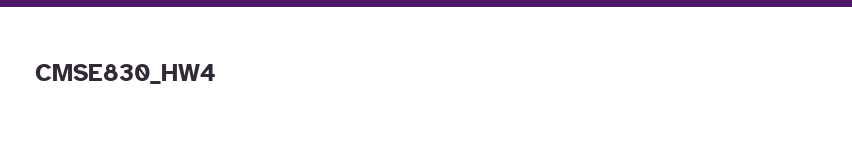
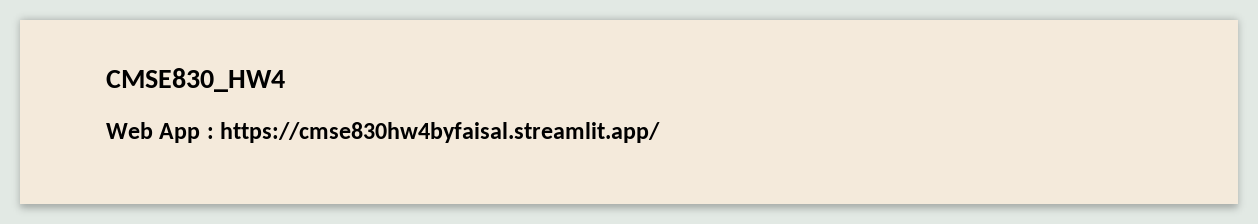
+ Web App : https://cmse830hw4byfaisal.streamlit.app/

